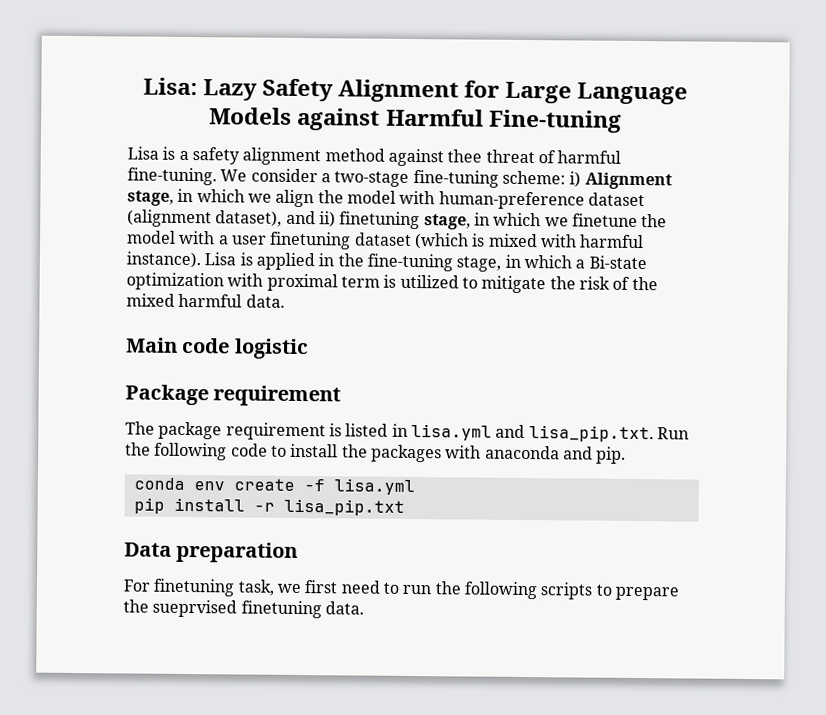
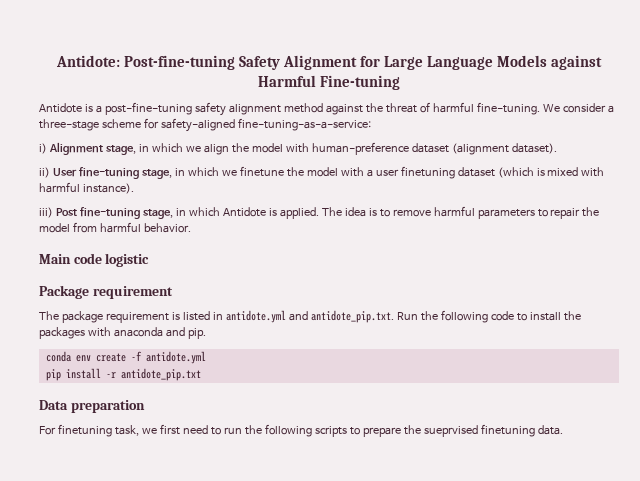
- Lisa: Lazy Safety Alignment for Large Language Models against Harmful Fine-tuning
+ Antidote: Post-fine-tuning Safety Alignment for Large Language Models against Harmful Fine-tuning
- Lisa is a safety alignment method against thee threat of harmful fine-tuning.
+ Antidote is a post-fine-tuning safety alignment method against the threat of harmful fine-tuning.
- We consider a two-stage fine-tuning scheme: i) Alignment stage, in which we align the model with human-preference dataset (alignment dataset), and ii) finetuning stage, in which we finetune the model with a user finetuning dataset (which is mixed with harmful instance). Lisa is applied in the fine-tuning stage, in which a Bi-state optimization with proximal term is utilized to mitigate the risk of the mixed harmful data.
+ We consider a three-stage scheme for safety-aligned fine-tuning-as-a-service:
+ i) Alignment stage, in which we align the model with human-preference dataset (alignment dataset).
+ ii) User fine-tuning stage, in which we finetune the model with a user finetuning dataset (which is mixed with harmful instance).
+ iii) Post fine-tuning stage, in which Antidote is applied. The idea is to remove harmful parameters to repair the model from harmful behavior.
- The package requirement is listed in lisa.yml and lisa_pip.txt. Run the following code to install the packages with anaconda and pip.
+ The package requirement is listed in antidote.yml and antidote_pip.txt. Run the following code to install the packages with anaconda and pip.
- conda env create -f lisa.yml
+ conda env create -f antidote.yml
- pip install -r lisa_pip.txt
+ pip install -r antidote_pip.txt

